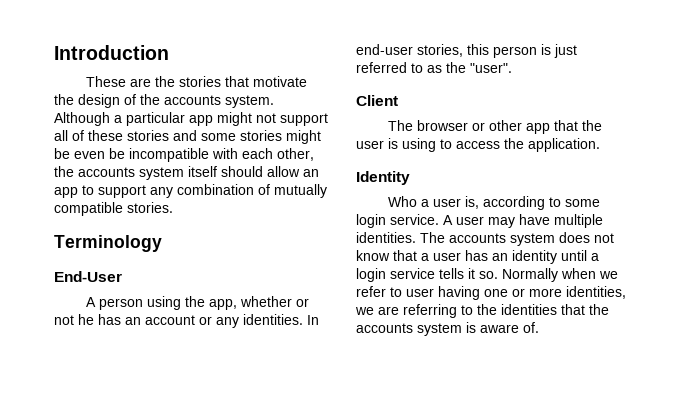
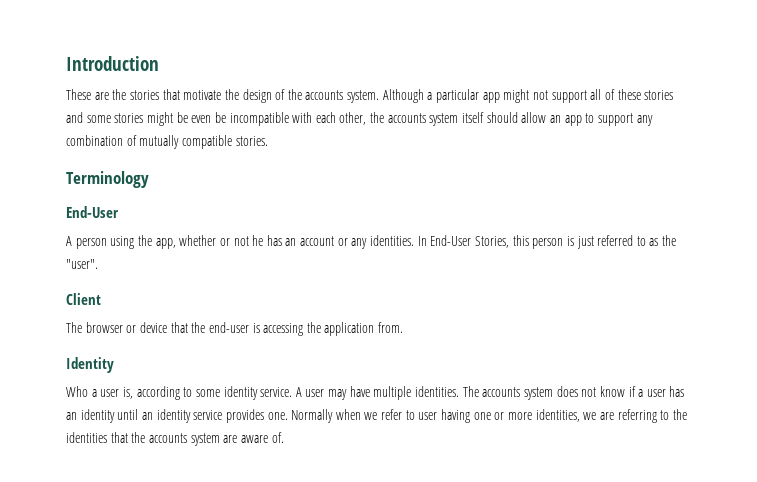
- In end-user stories, this person is just referred to as the "user".
+ In End-User Stories, this person is just referred to as the "user".
- The browser or other app that the user is using to access the application.
+ The browser or device that the end-user is accessing the application from.
- Who a user is, according to some login service.
+ Who a user is, according to some identity service.
- The accounts system does not know that a user has an identity until a login service tells it so.
+ The accounts system does not know if a user has an identity until an identity service provides one.
- Normally when we refer to user having one or more identities, we are referring to the identities that the accounts system is aware of.
+ Normally when we refer to user having one or more identities, we are referring to the identities that the accounts system are aware of.

